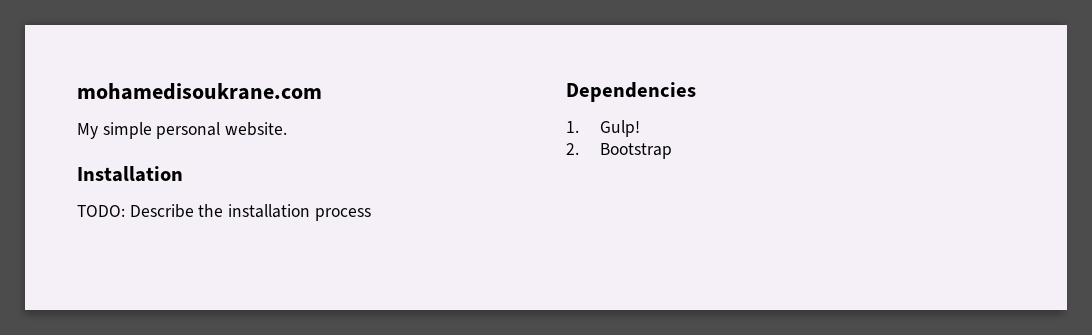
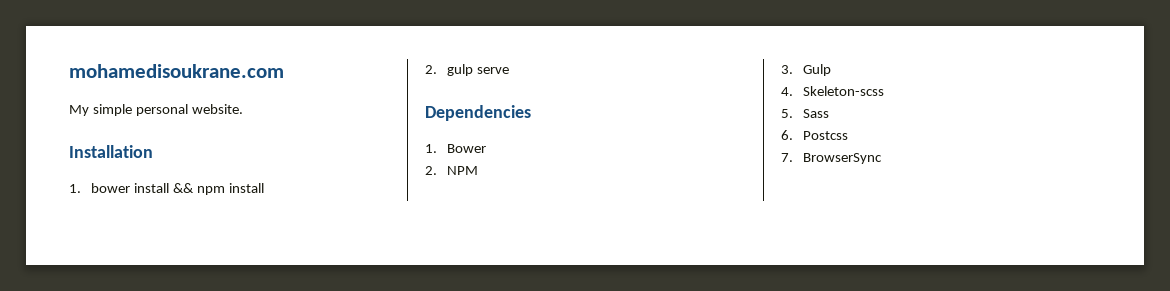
- TODO: Describe the installation process
+ 1. bower install && npm install
+ 2. gulp serve
- 1. Gulp!
- 2. Bootstrap
+ 1. Bower
+ 2. NPM
+ 3. Gulp
+ 4. Skeleton-scss
+ 5. Sass
+ 6. Postcss
+ 7. BrowserSync

